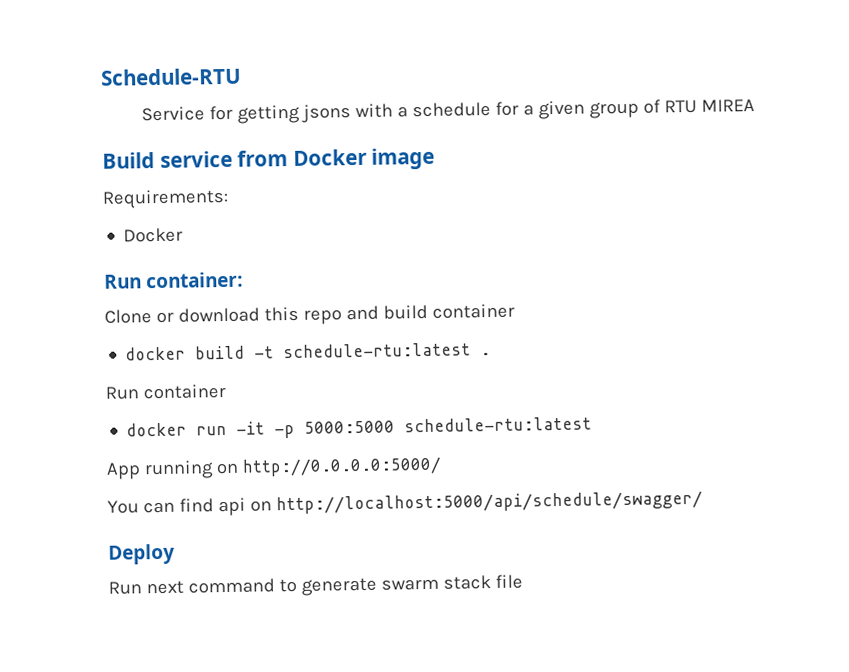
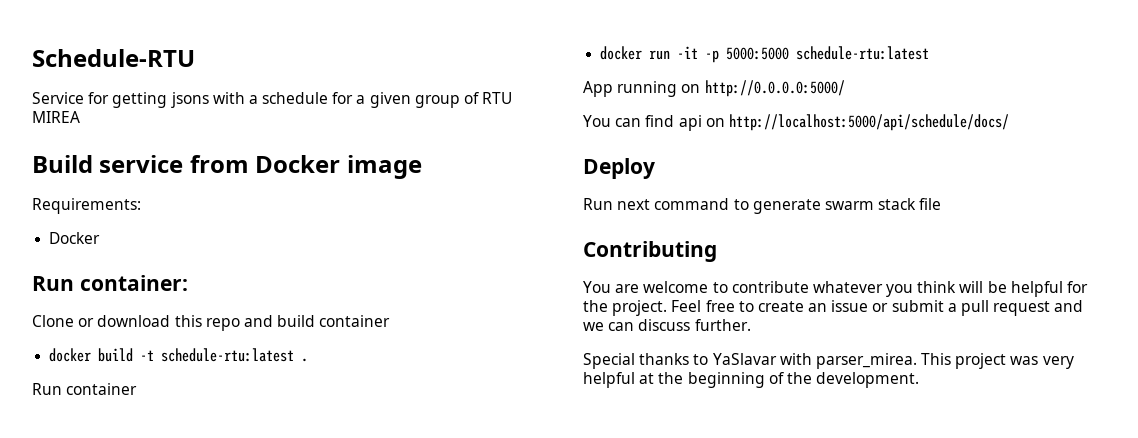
- You can find api on http://localhost:5000/api/schedule/swagger/
+ You can find api on http://localhost:5000/api/schedule/docs/
+ Contributing
+ You are welcome to contribute whatever you think will be helpful for the project. Feel free to create an issue or submit a pull request and we can discuss further.
+ Special thanks to YaSlavar with parser_mirea. This project was very helpful at the beginning of the development.

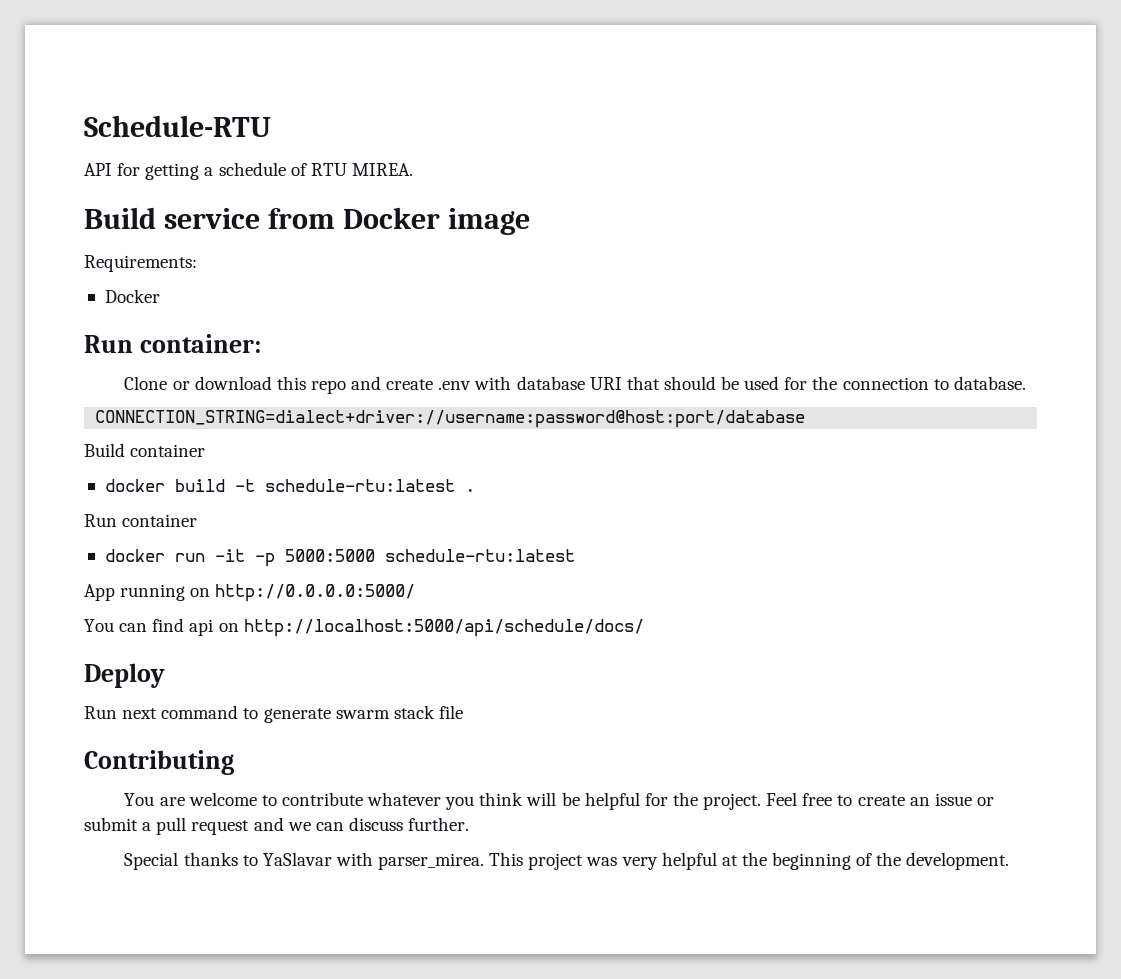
- Service for getting jsons with a schedule for a given group of RTU MIREA
+ API for getting a schedule of RTU MIREA.
- Clone or download this repo and build container
+ Clone or download this repo and create .env with database URI that should be used for the connection to database.
+ CONNECTION_STRING=dialect+driver://username:password@host:port/database
+ Build container

